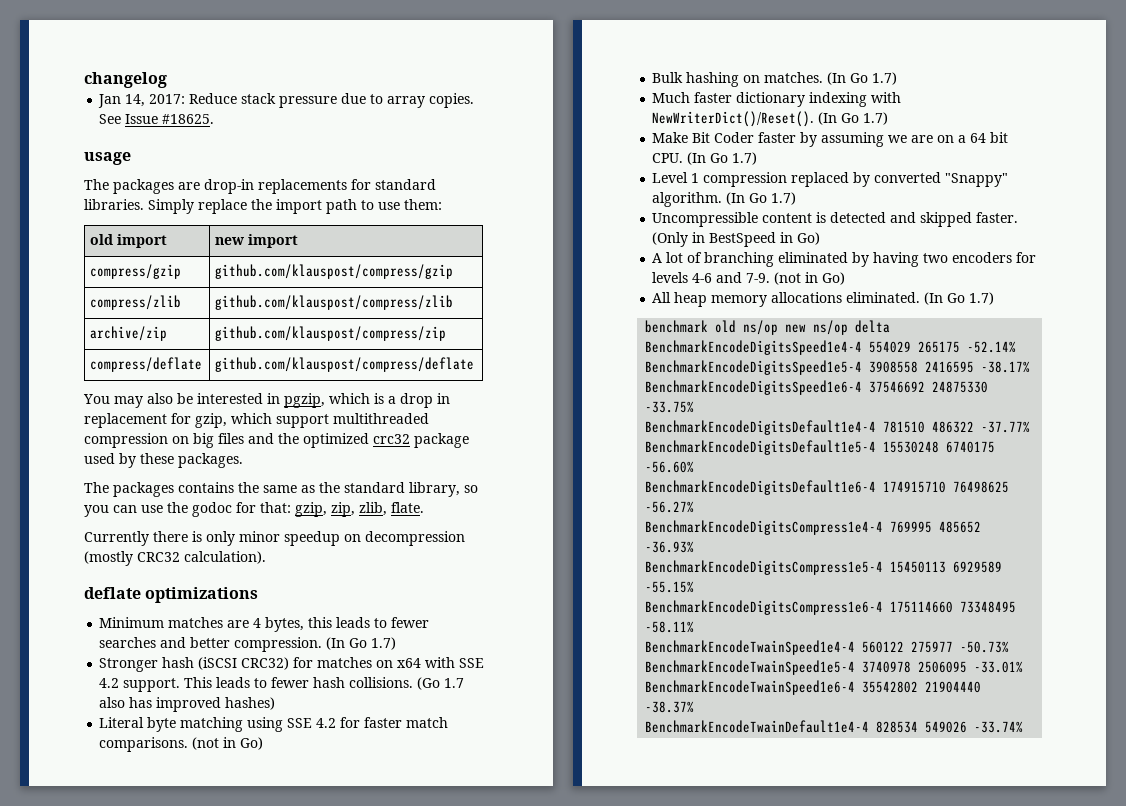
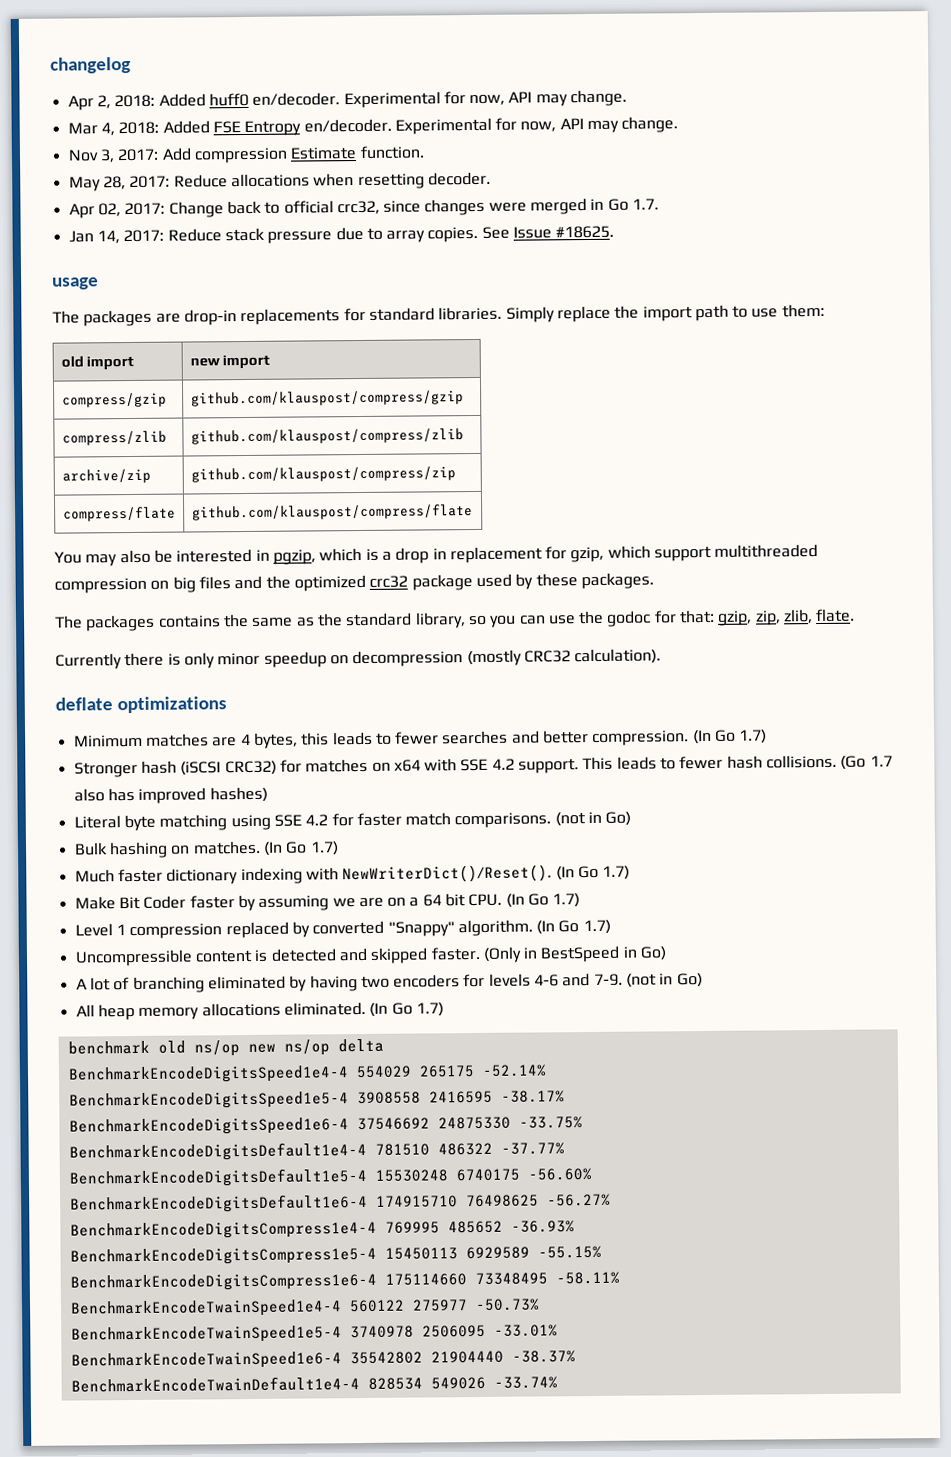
+ Apr 2, 2018: Added huff0 en/decoder. Experimental for now, API may change.
+ Mar 4, 2018: Added FSE Entropy en/decoder. Experimental for now, API may change.
+ Nov 3, 2017: Add compression Estimate function.
+ May 28, 2017: Reduce allocations when resetting decoder.
+ Apr 02, 2017: Change back to official crc32, since changes were merged in Go 1.7.
- compress/deflate | github.com/klauspost/compress/deflate
+ compress/flate | github.com/klauspost/compress/flate

